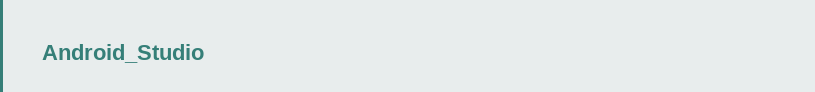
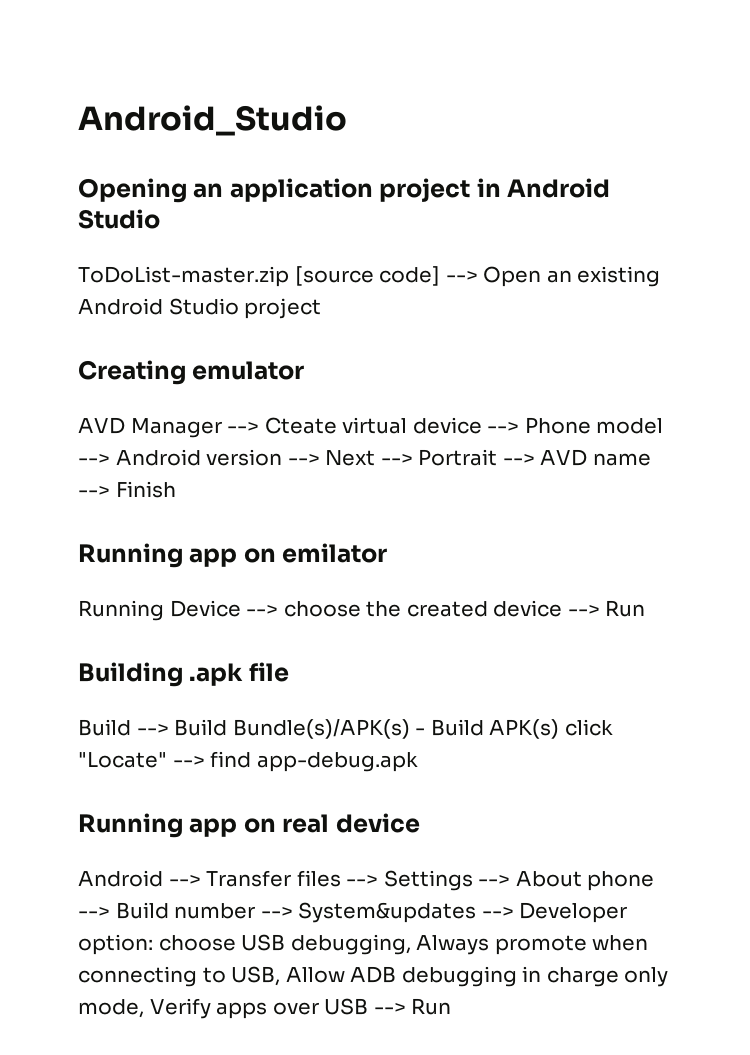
+ Opening an application project in Android Studio
+ ToDoList-master.zip [source code] --> Open an existing Android Studio project
+ Creating emulator
+ AVD Manager --> Cteate virtual device --> Phone model --> Android version --> Next --> Portrait --> AVD name --> Finish
+ Running app on emilator
+ Running Device --> choose the created device --> Run
+ Building .apk file
+ Build --> Build Bundle(s)/APK(s) - Build APK(s) click "Locate" --> find app-debug.apk
+ Running app on real device
+ Android --> Transfer files --> Settings --> About phone --> Build number --> System&updates --> Developer option: choose USB debugging, Always promote when connecting to USB, Allow ADB debugging in charge only mode, Verify apps over USB --> Run

